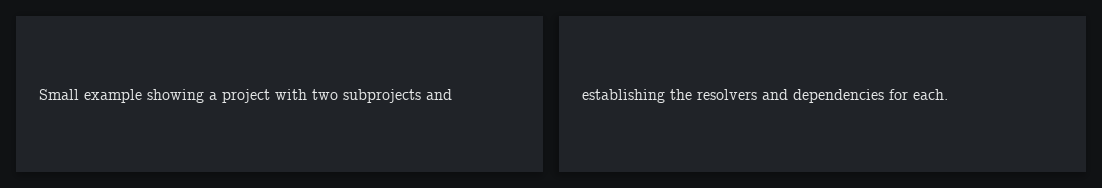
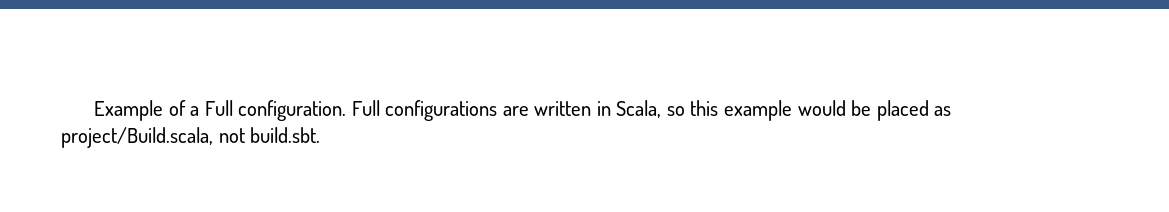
- Small example showing a project with two subprojects and establishing the resolvers and dependencies for each.
+ Example of a Full configuration. Full configurations are written in Scala, so this example would be placed as project/Build.scala, not build.sbt.

